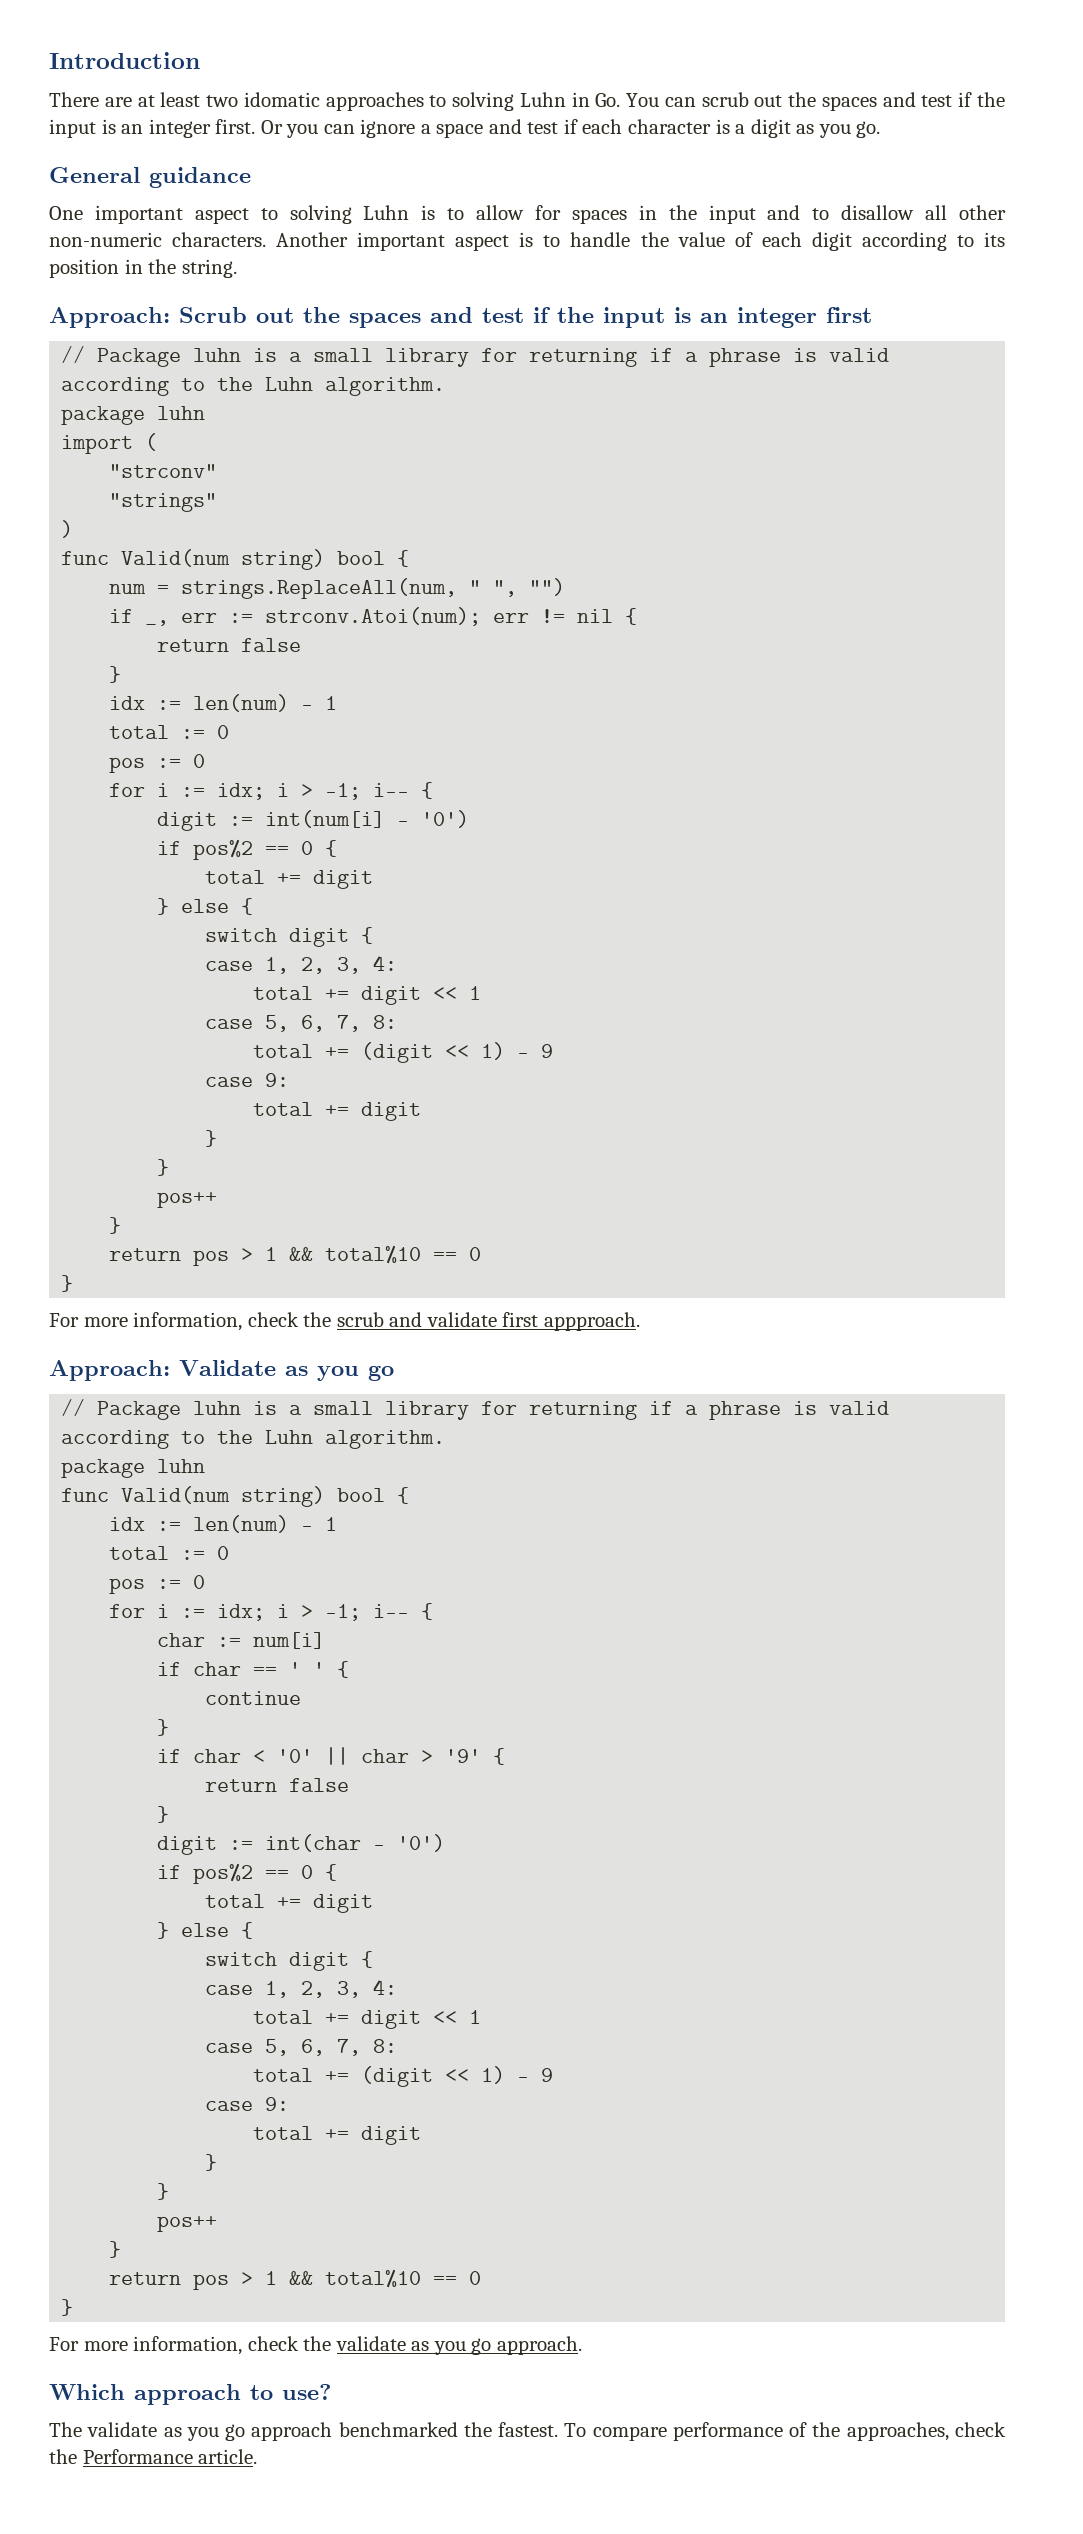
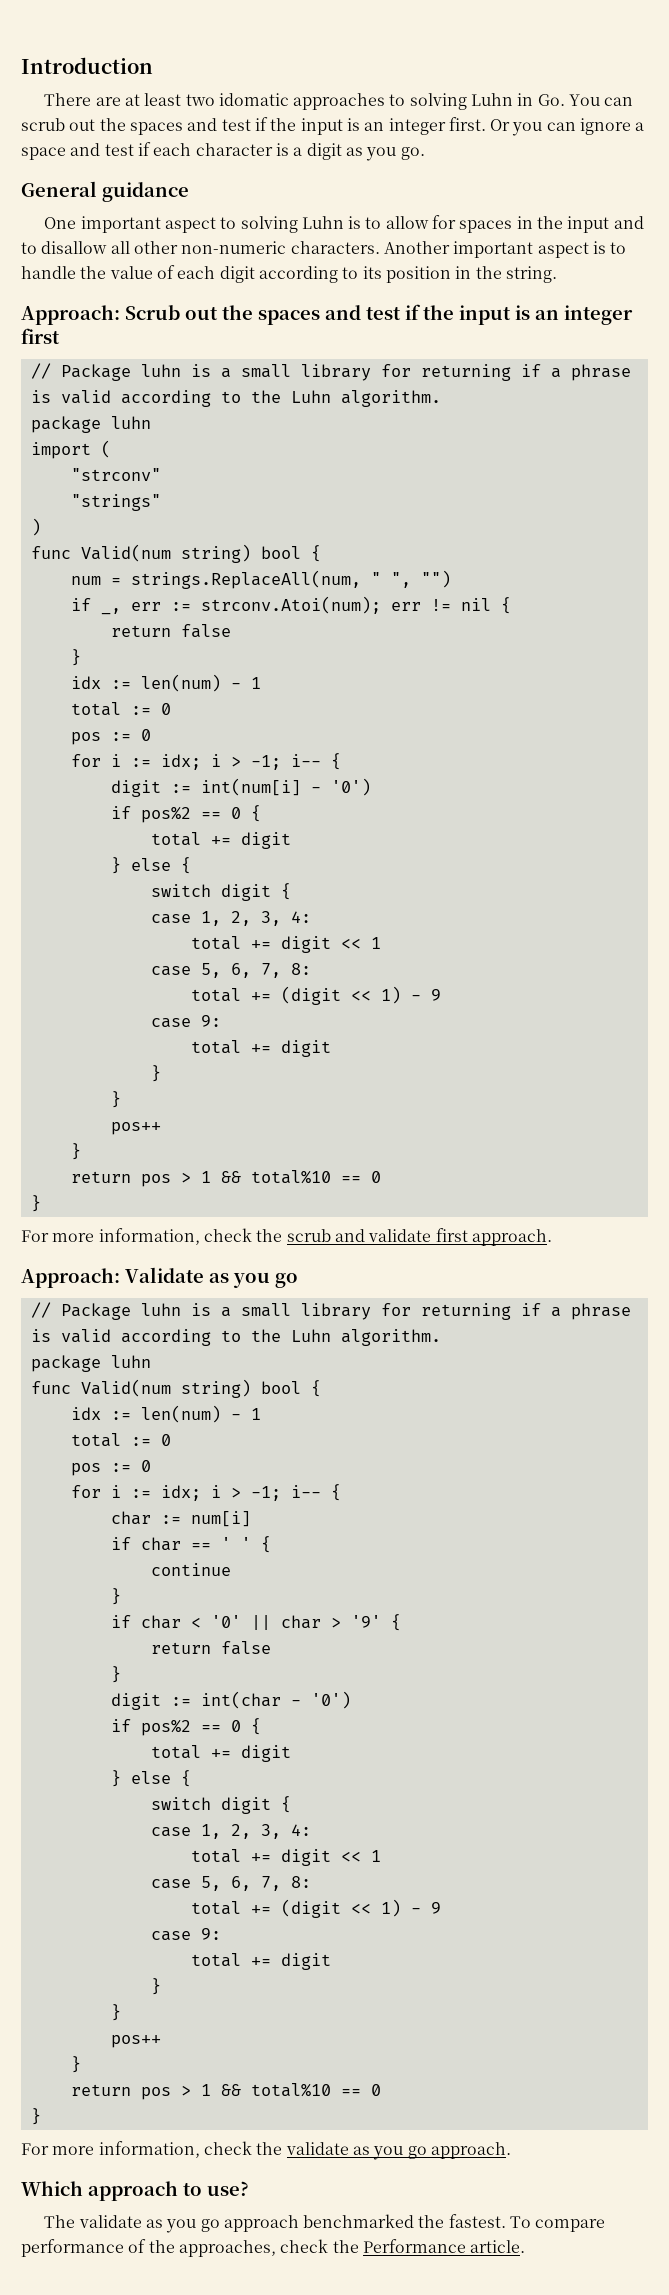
- For more information, check the scrub and validate first appproach.
+ For more information, check the scrub and validate first approach.

